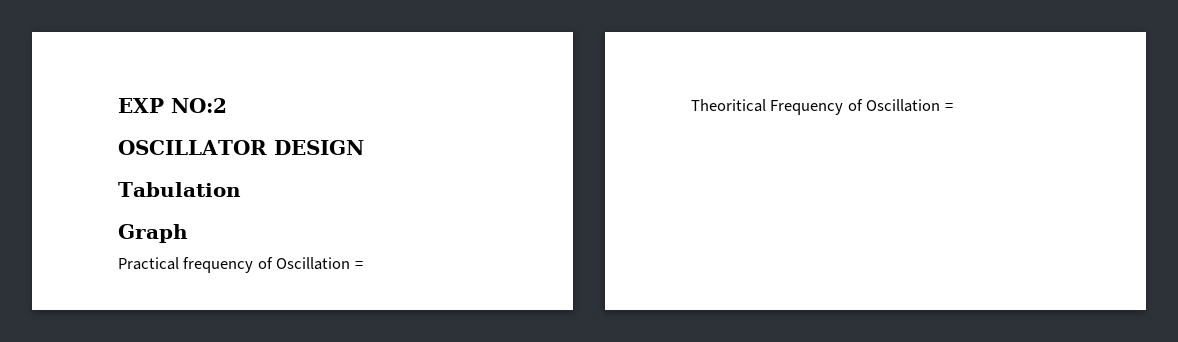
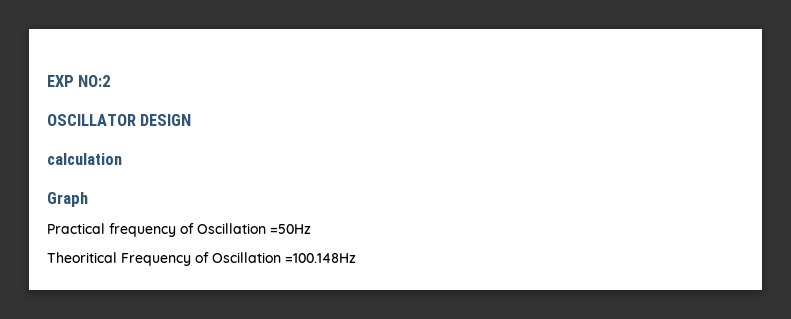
- Tabulation
+ calculation
- Practical frequency of Oscillation =
+ Practical frequency of Oscillation =50Hz
- Theoritical Frequency of Oscillation =
+ Theoritical Frequency of Oscillation =100.148Hz

